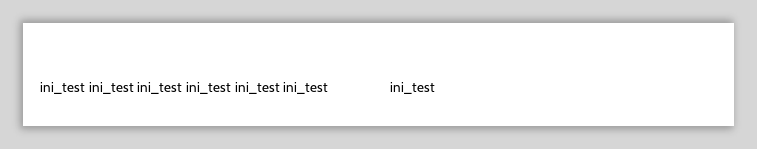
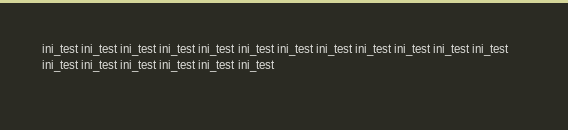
- ini_test ini_test ini_test ini_test ini_test ini_test ini_test
+ ini_test ini_test ini_test ini_test ini_test ini_test ini_test ini_test ini_test ini_test ini_test ini_test ini_test ini_test ini_test ini_test ini_test ini_test

